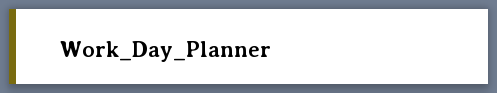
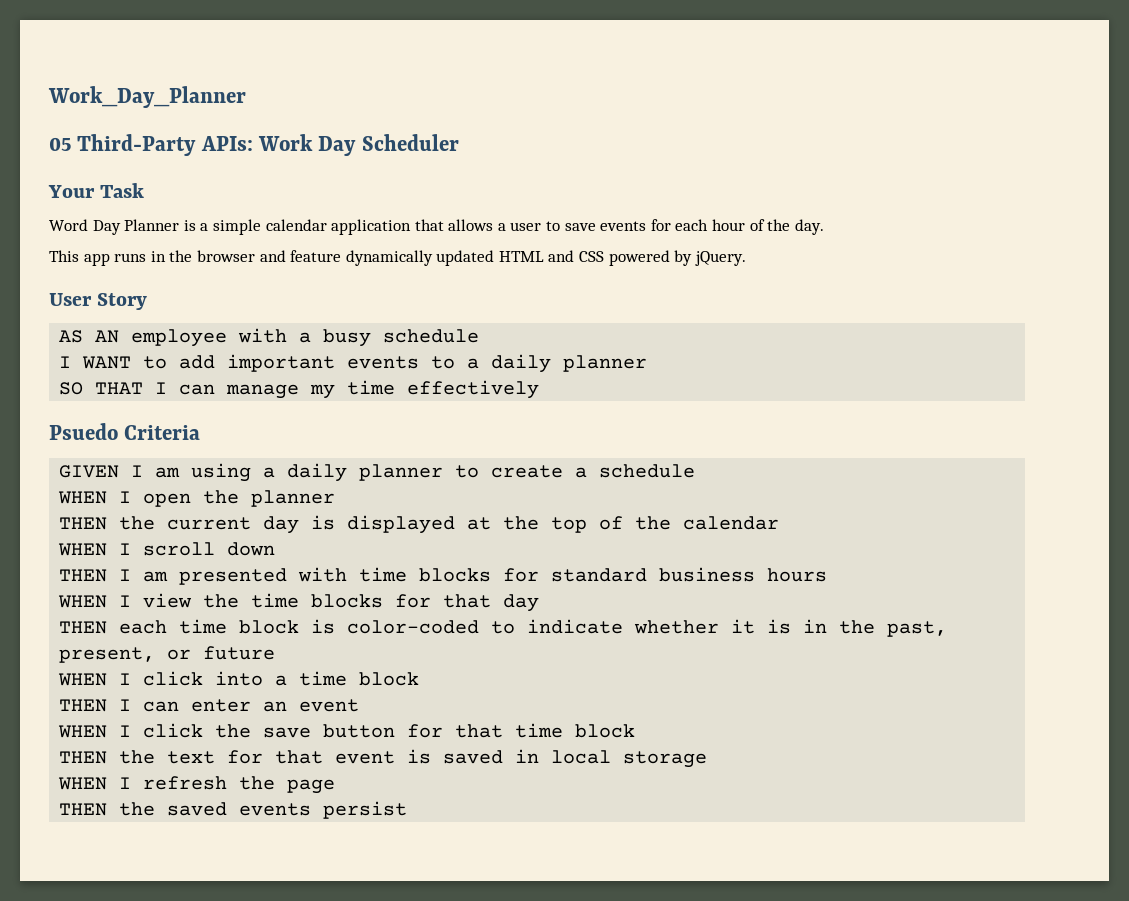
+ 05 Third-Party APIs: Work Day Scheduler
+ Your Task
+ Word Day Planner is a simple calendar application that allows a user to save events for each hour of the day.
+ This app runs in the browser and feature dynamically updated HTML and CSS powered by jQuery.
+ User Story
+ AS AN employee with a busy schedule
+ I WANT to add important events to a daily planner
+ SO THAT I can manage my time effectively
+ Psuedo Criteria
+ GIVEN I am using a daily planner to create a schedule
+ WHEN I open the planner
+ THEN the current day is displayed at the top of the calendar
+ WHEN I scroll down
+ THEN I am presented with time blocks for standard business hours
+ WHEN I view the time blocks for that day
+ THEN each time block is color-coded to indicate whether it is in the past, present, or future
+ WHEN I click into a time block
+ THEN I can enter an event
+ WHEN I click the save button for that time block
+ THEN the text for that event is saved in local storage
+ WHEN I refresh the page
+ THEN the saved events persist

